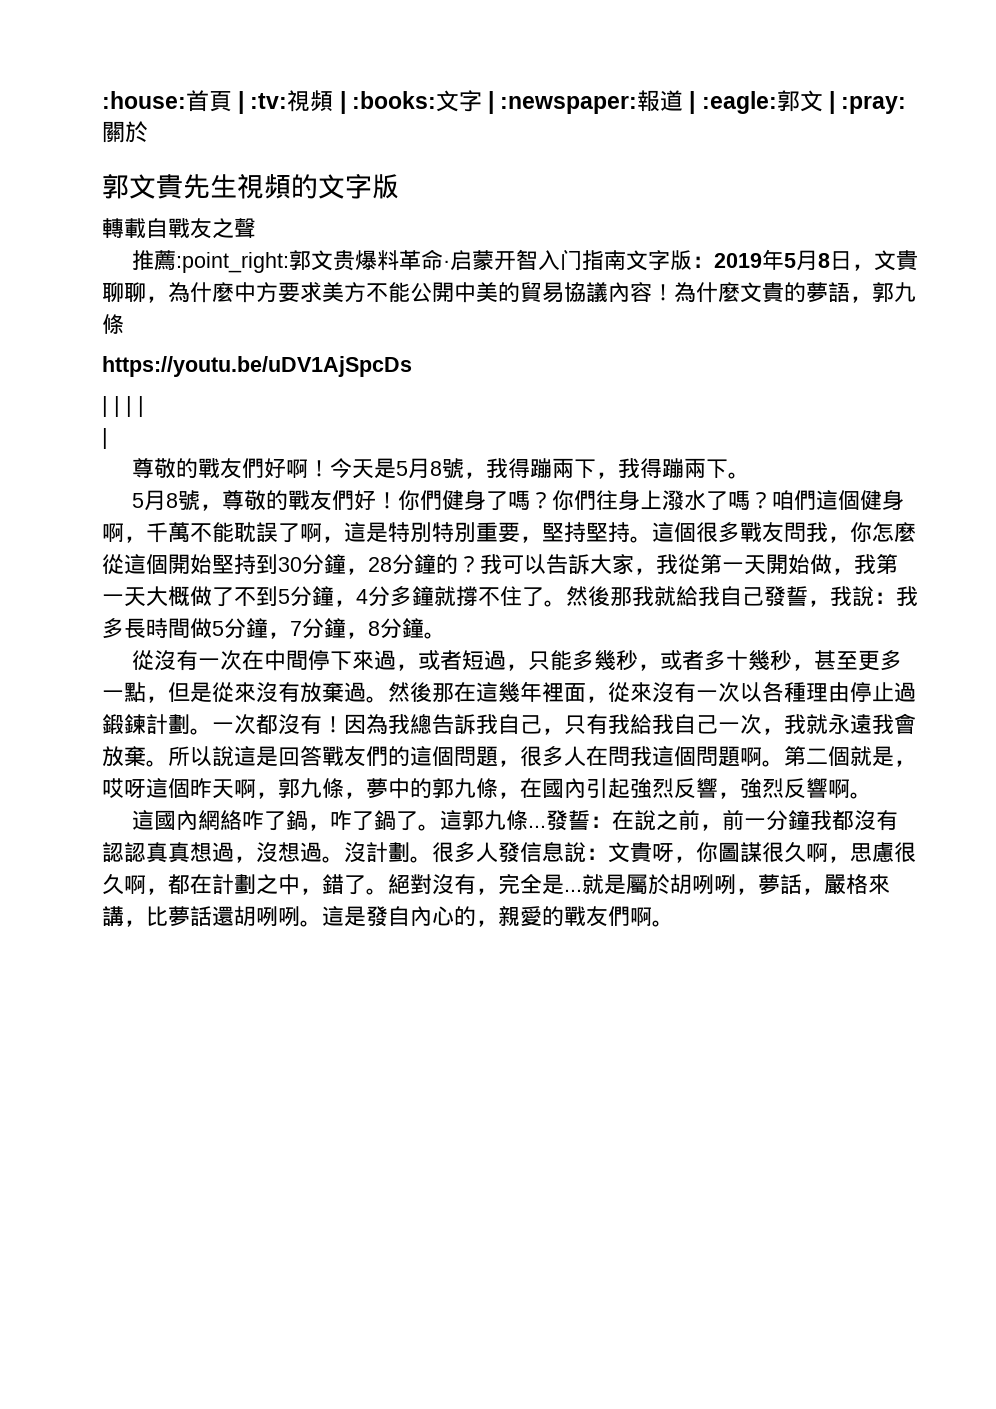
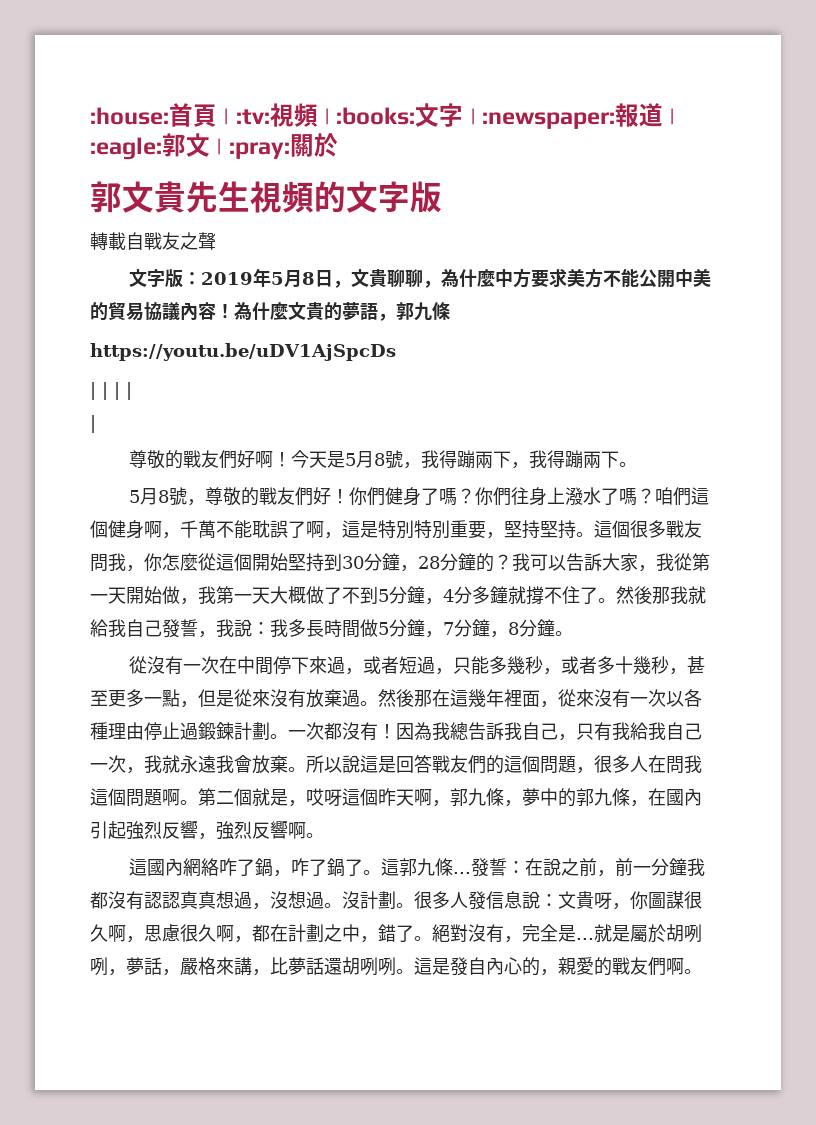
- 推薦:point_right:郭文贵爆料革命·启蒙开智入门指南文字版：2019年5月8日，文貴聊聊，為什麼中方要求美方不能公開中美的貿易協議內容！
+ 文字版：2019年5月8日，文貴聊聊，為什麼中方要求美方不能公開中美的貿易協議內容！

